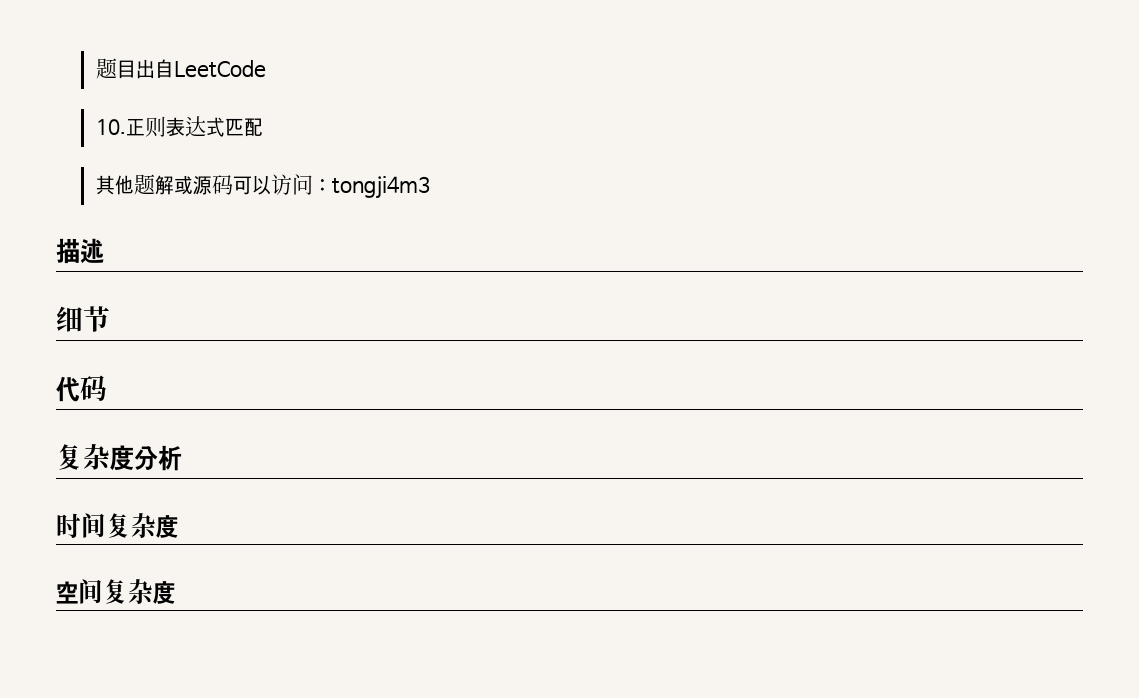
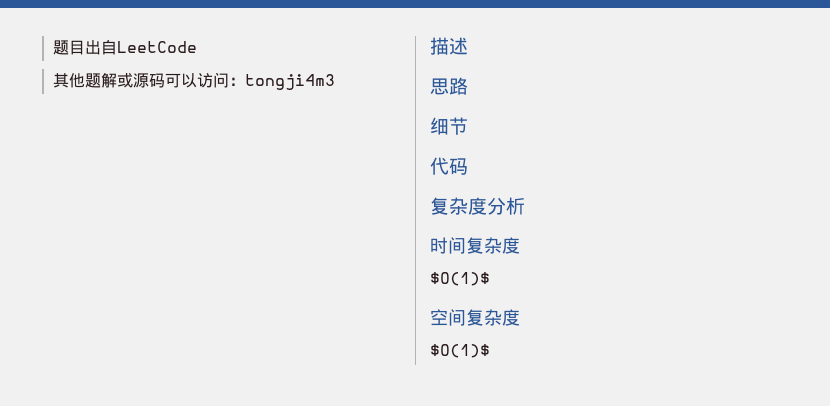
- 10.正则表达式匹配
+ 思路
  时间复杂度
+ $O(1)$
  空间复杂度
+ $O(1)$

